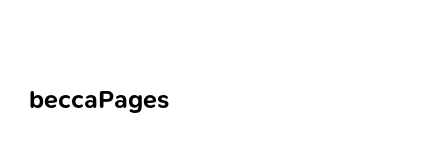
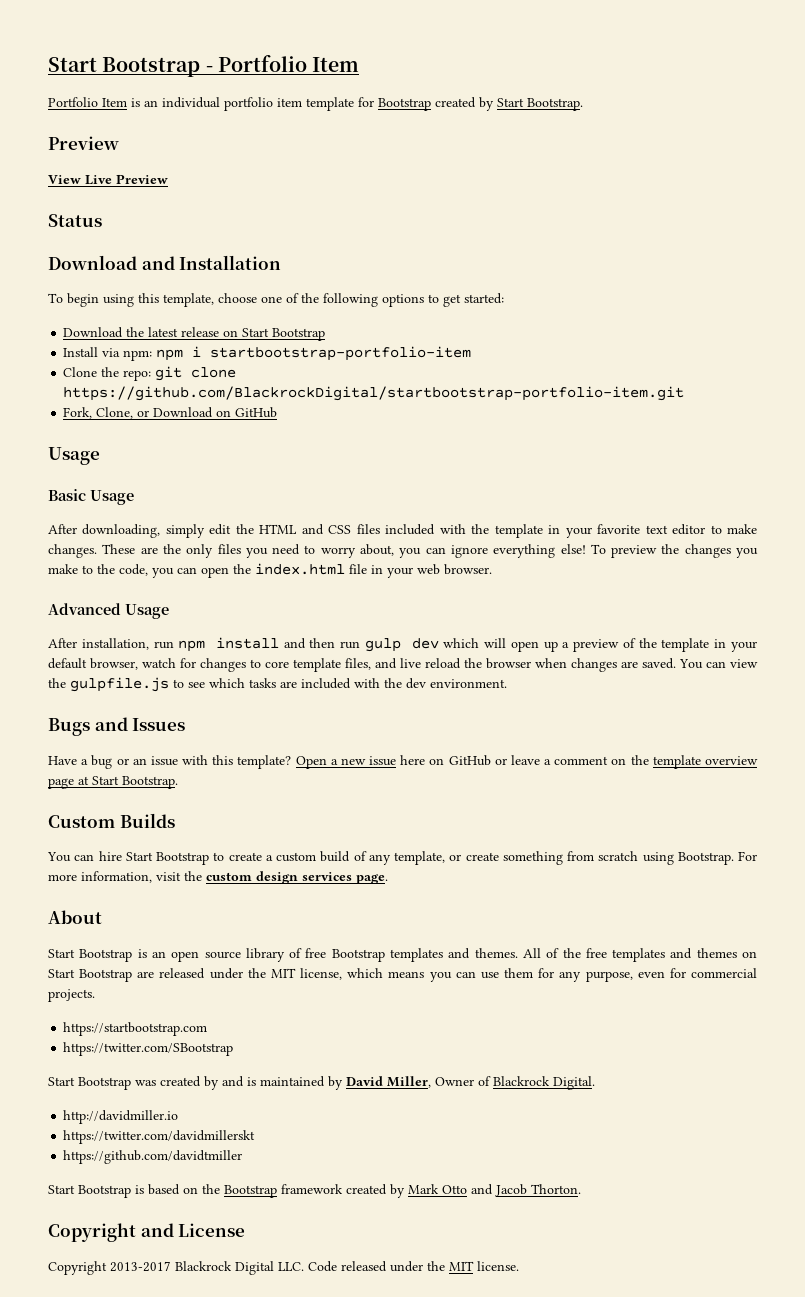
- beccaPages
+ Start Bootstrap - Portfolio Item
+ Portfolio Item is an individual portfolio item template for Bootstrap created by Start Bootstrap.
+ Preview
+ View Live Preview
+ Status
+ Download and Installation
+ To begin using this template, choose one of the following options to get started:
+ Download the latest release on Start Bootstrap
+ Install via npm: npm i startbootstrap-portfolio-item
+ Clone the repo: git clone https://github.com/BlackrockDigital/startbootstrap-portfolio-item.git
+ Fork, Clone, or Download on GitHub
+ Usage
+ Basic Usage
+ After downloading, simply edit the HTML and CSS files included with the template in your favorite text editor to make changes. These are the only files you need to worry about, you can ignore everything else! To preview the changes you make to the code, you can open the index.html file in your web browser.
+ Advanced Usage
+ After installation, run npm install and then run gulp dev which will open up a preview of the template in your default browser, watch for changes to core template files, and live reload the browser when changes are saved. You can view the gulpfile.js to see which tasks are included with the dev environment.
+ Bugs and Issues
+ Have a bug or an issue with this template? Open a new issue here on GitHub or leave a comment on the template overview page at Start Bootstrap.
+ Custom Builds
+ You can hire Start Bootstrap to create a custom build of any template, or create something from scratch using Bootstrap. For more information, visit the custom design services page.
+ About
+ Start Bootstrap is an open source library of free Bootstrap templates and themes. All of the free templates and themes on Start Bootstrap are released under the MIT license, which means you can use them for any purpose, even for commercial projects.
+ https://startbootstrap.com
+ https://twitter.com/SBootstrap
+ Start Bootstrap was created by and is maintained by David Miller, Owner of Blackrock Digital.
+ http://davidmiller.io
+ https://twitter.com/davidmillerskt
+ https://github.com/davidtmiller
+ Start Bootstrap is based on the Bootstrap framework created by Mark Otto and Jacob Thorton.
+ Copyright and License
+ Copyright 2013-2017 Blackrock Digital LLC. Code released under the MIT license.

